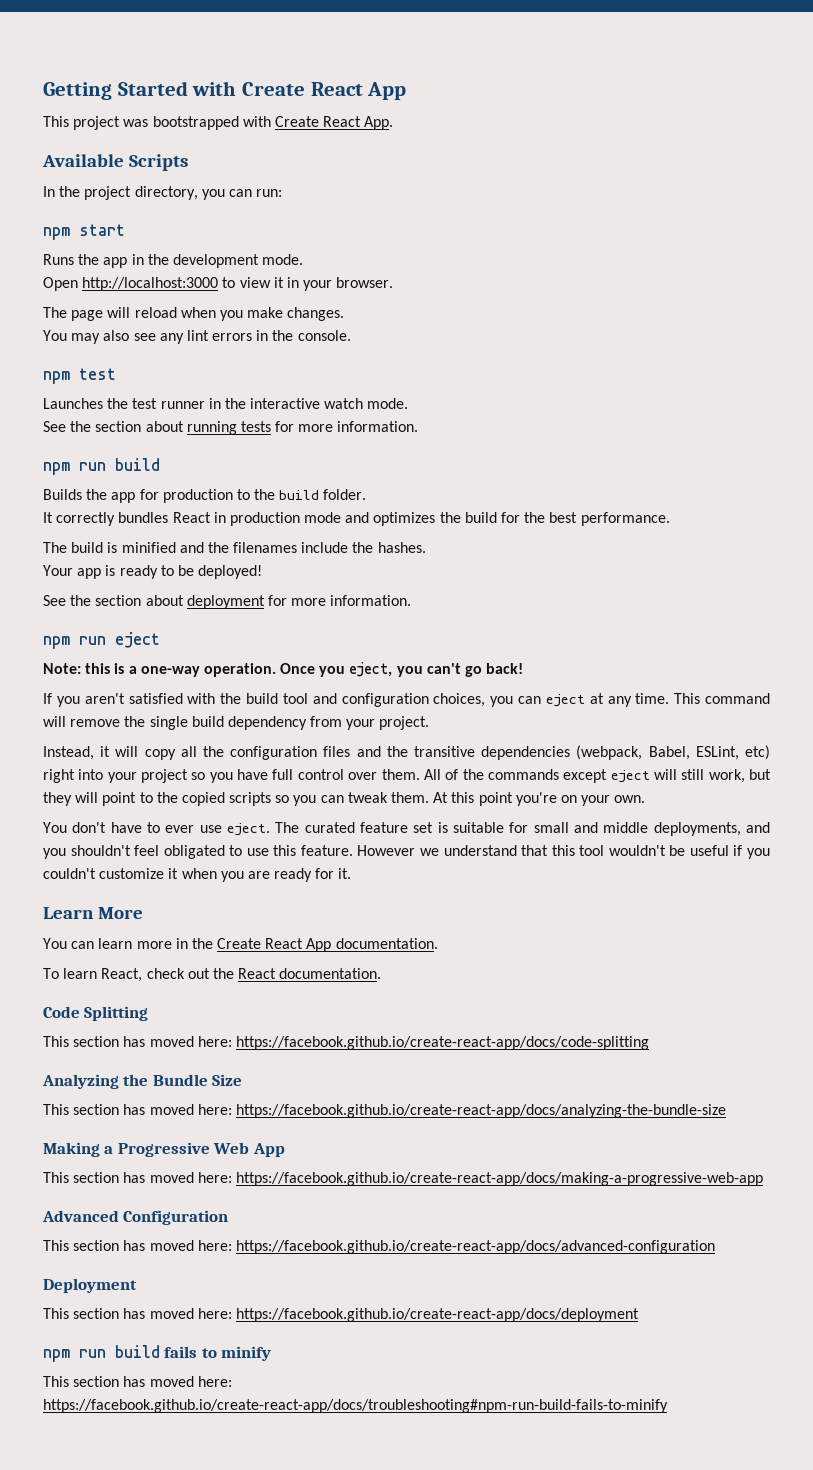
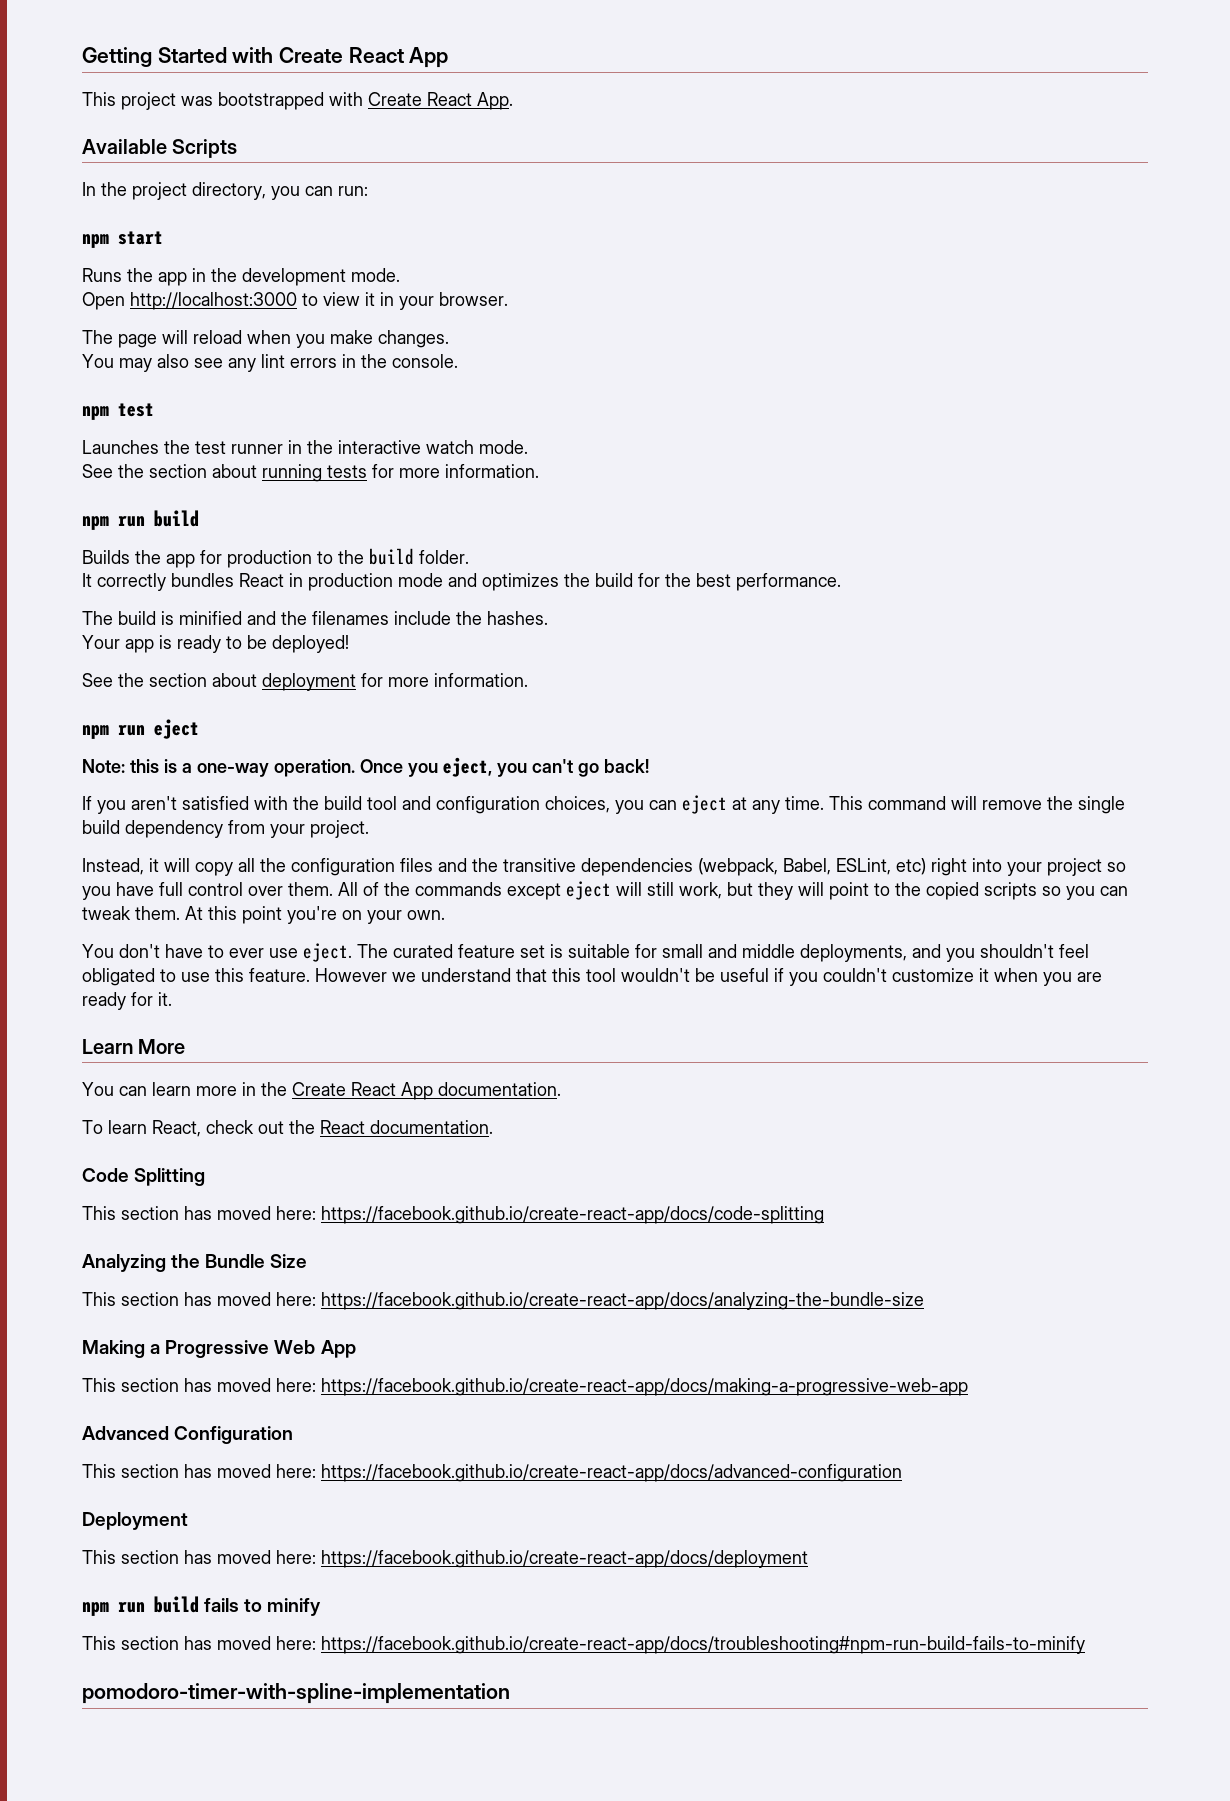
+ pomodoro-timer-with-spline-implementation

